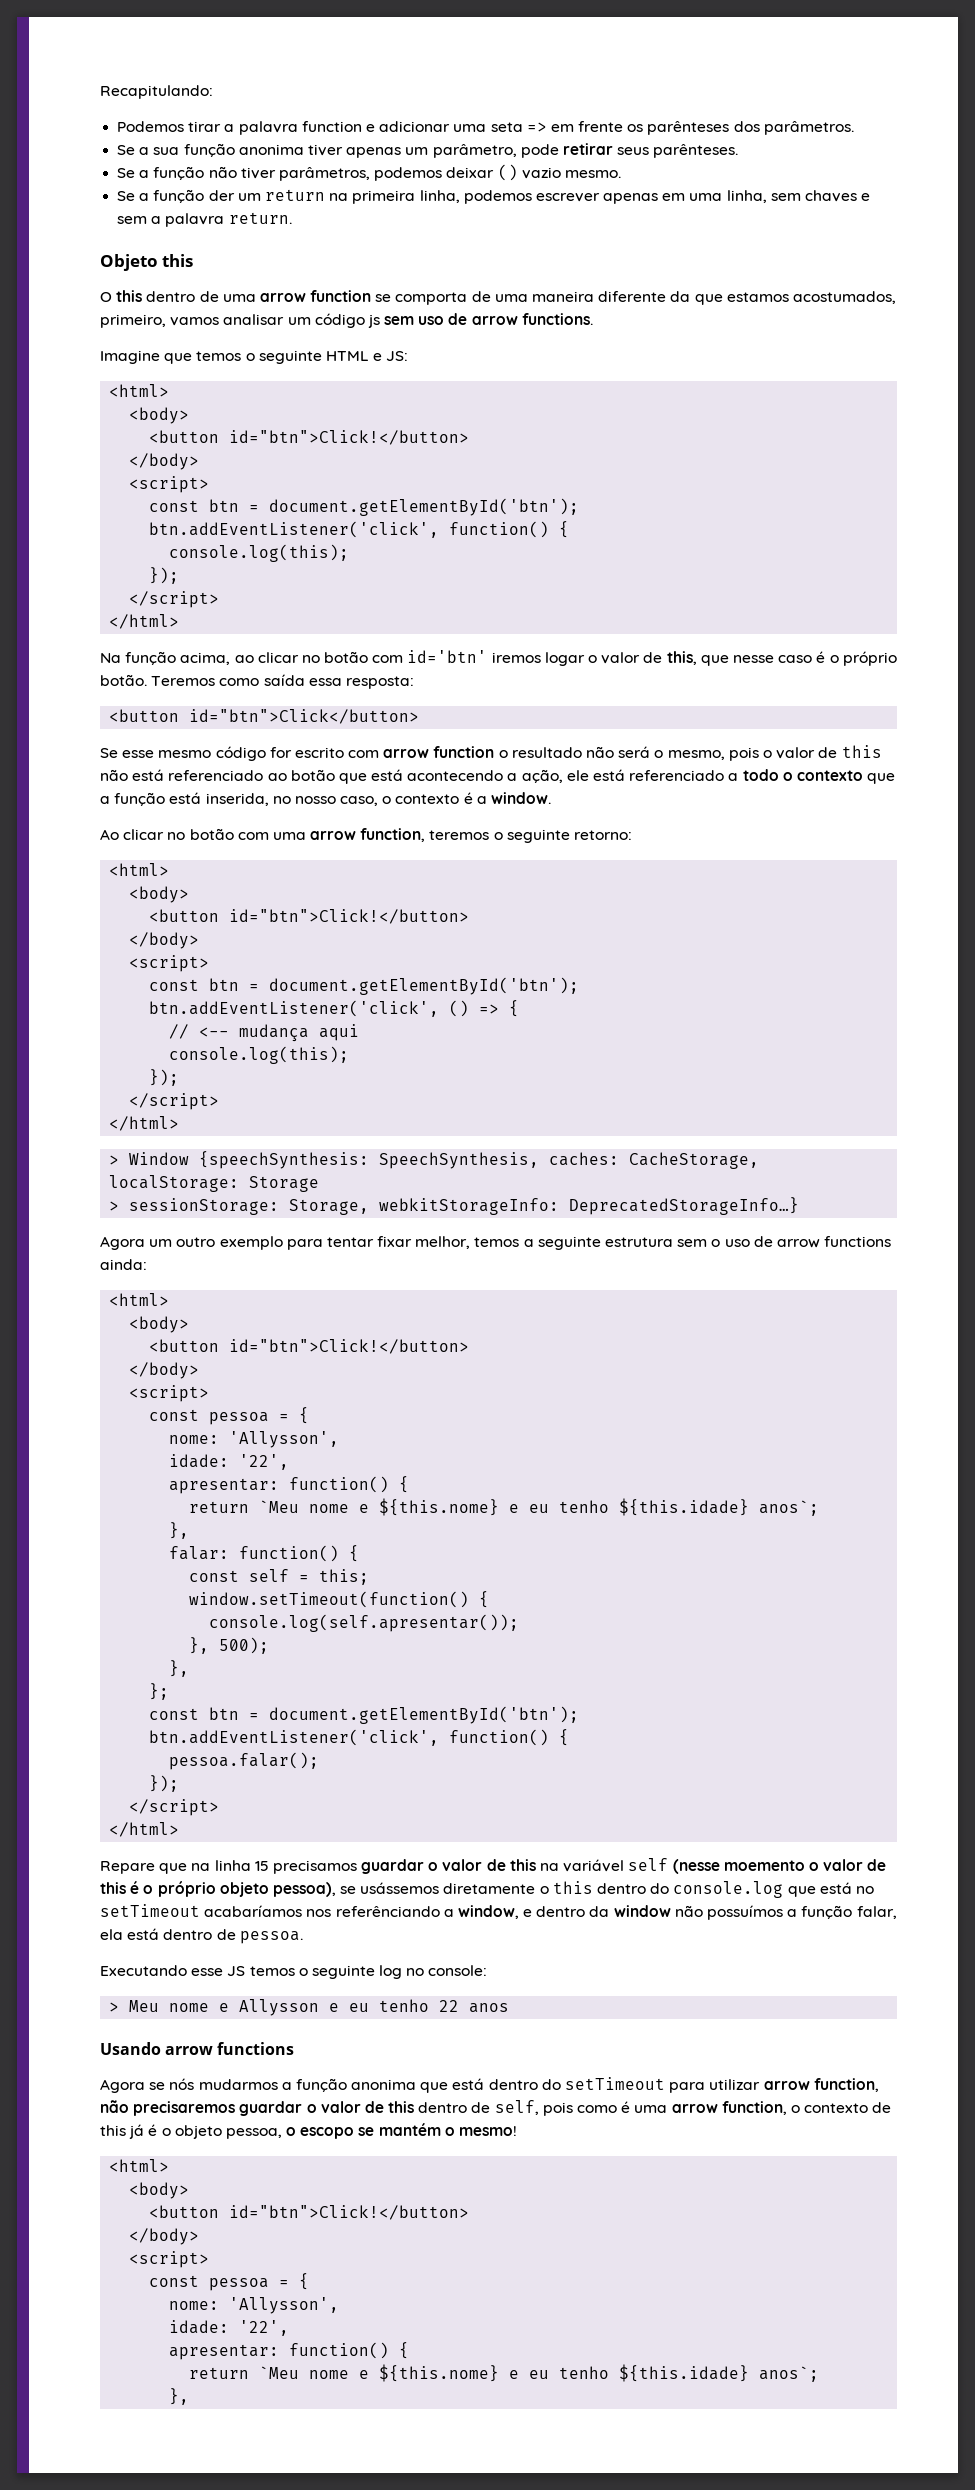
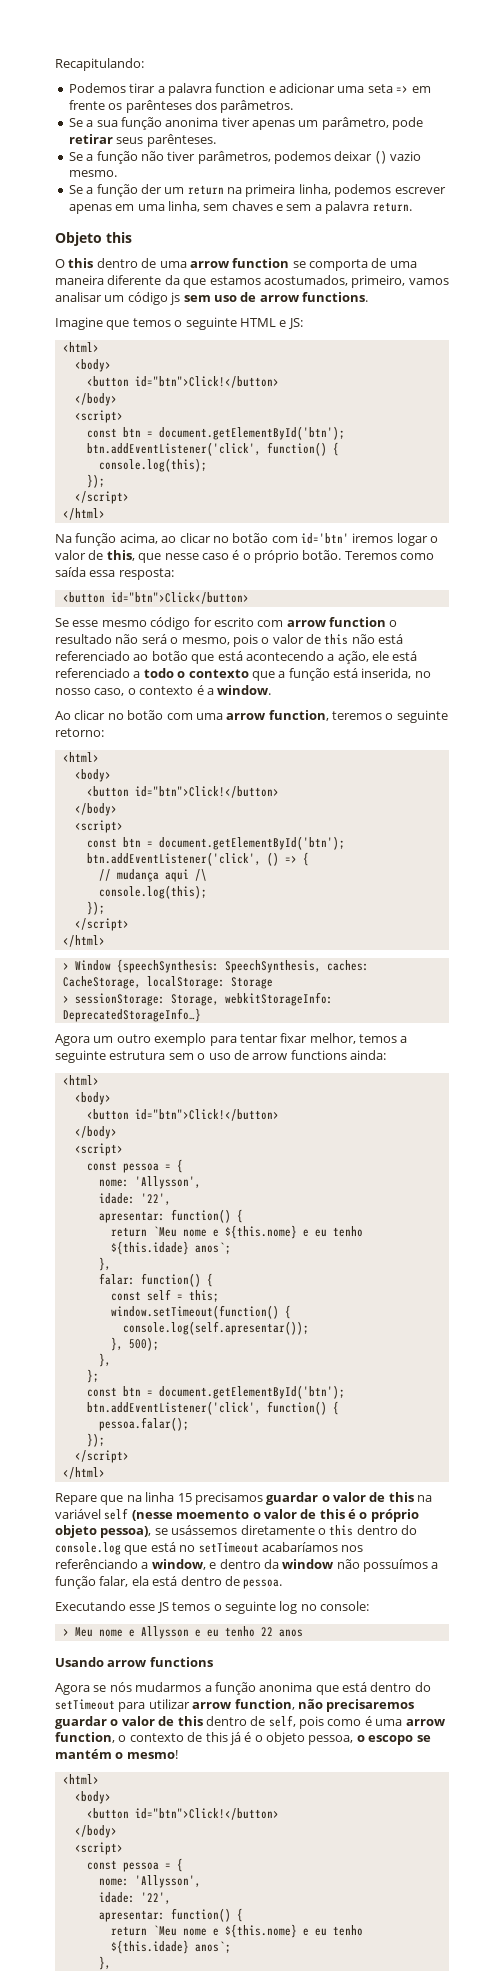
- // <-- mudança aqui
+ // mudança aqui /\

